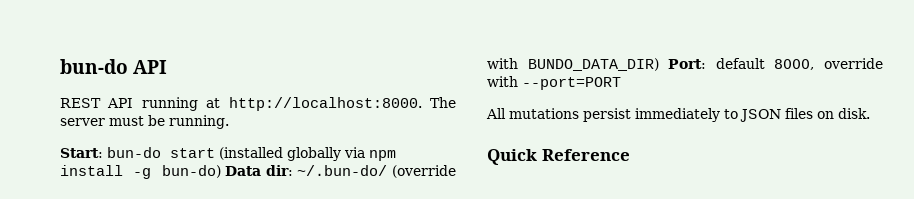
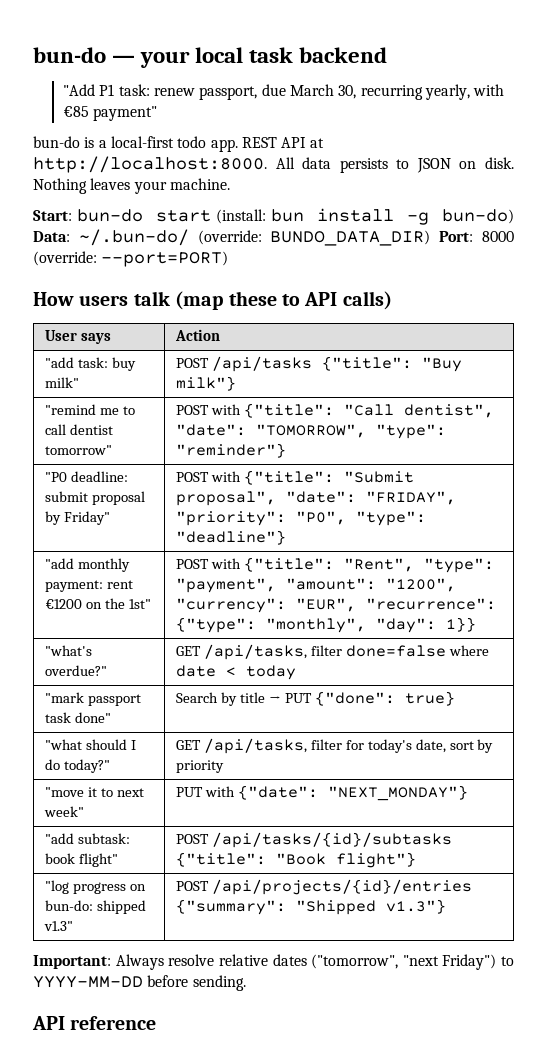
- bun-do API
- REST API running at http://localhost:8000.
+ bun-do — your local task backend
+ "Add P1 task: renew passport, due March 30, recurring yearly, with €85 payment"
+ bun-do is a local-first todo app. REST API at http://localhost:8000.
- The server must be running.
- Start: bun-do start (installed globally via npm install -g bun-do) Data dir: ~/.bun-do/ (override with BUNDO_DATA_DIR) Port: default 8000, override with --port=PORT
- All mutations persist immediately to JSON files on disk.
- Quick Reference
+ All data persists to JSON on disk. Nothing leaves your machine.
+ Start: bun-do start (install: bun install -g bun-do) Data: ~/.bun-do/ (override: BUNDO_DATA_DIR) Port: 8000 (override: --port=PORT)
+ How users talk (map these to API calls)
+ User says | Action
+ "add task: buy milk" | POST /api/tasks {"title": "Buy milk"}
+ "remind me to call dentist tomorrow" | POST with {"title": "Call dentist", "date": "TOMORROW", "type": "reminder"}
+ "P0 deadline: submit proposal by Friday" | POST with {"title": "Submit proposal", "date": "FRIDAY", "priority": "P0", "type": "deadline"}
+ "add monthly payment: rent €1200 on the 1st" | POST with {"title": "Rent", "type": "payment", "amount": "1200", "currency": "EUR", "recurrence": {"type": "monthly", "day": 1}}
+ "what's overdue?" | GET /api/tasks, filter done=false where date < today
+ "mark passport task done" | Search by title → PUT {"done": true}
+ "what should I do today?" | GET /api/tasks, filter for today's date, sort by priority
+ "move it to next week" | PUT with {"date": "NEXT_MONDAY"}
+ "add subtask: book flight" | POST /api/tasks/{id}/subtasks {"title": "Book flight"}
+ "log progress on bun-do: shipped v1.3" | POST /api/projects/{id}/entries {"summary": "Shipped v1.3"}
+ Important: Always resolve relative dates ("tomorrow", "next Friday") to YYYY-MM-DD before sending.
+ API reference

